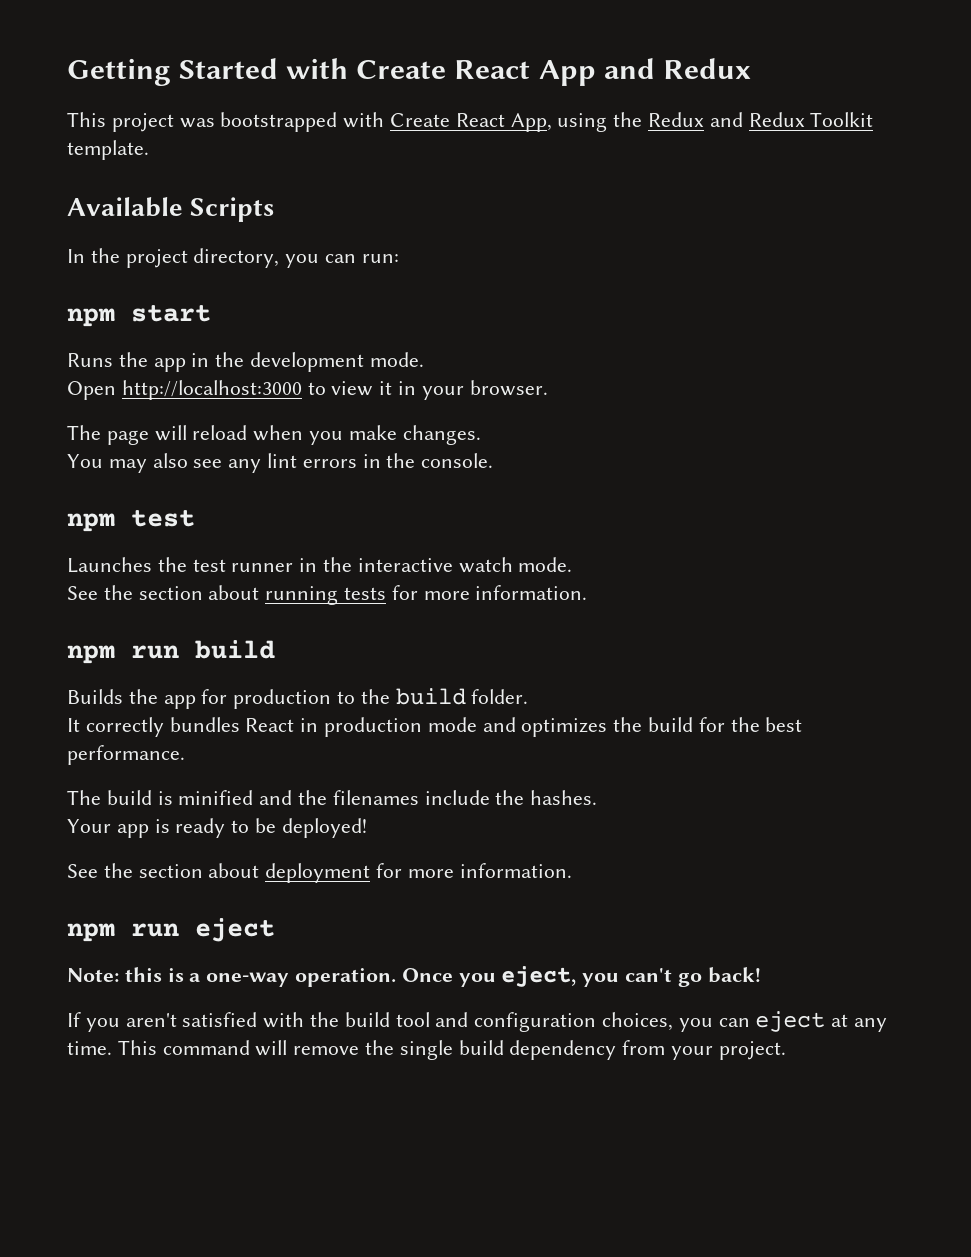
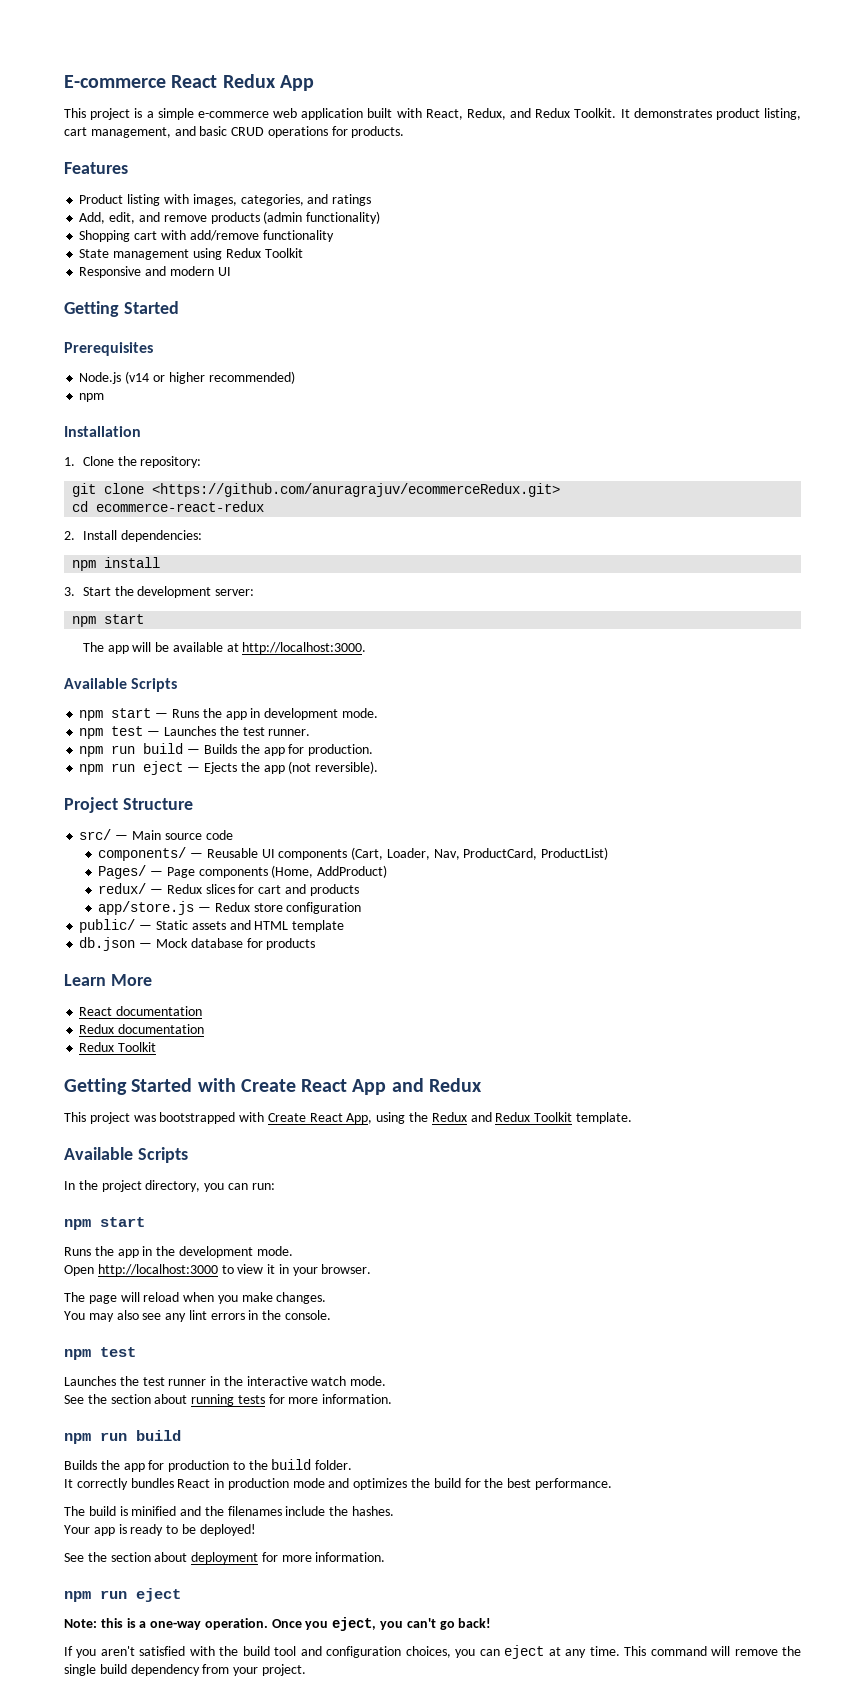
+ E-commerce React Redux App
+ This project is a simple e-commerce web application built with React, Redux, and Redux Toolkit. It demonstrates product listing, cart management, and basic CRUD operations for products.
+ Features
+ Product listing with images, categories, and ratings
+ Add, edit, and remove products (admin functionality)
+ Shopping cart with add/remove functionality
+ State management using Redux Toolkit
+ Responsive and modern UI
+ Getting Started
+ Prerequisites
+ Node.js (v14 or higher recommended)
+ npm
+ Installation
+ 1. Clone the repository:
+ git clone <https://github.com/anuragrajuv/ecommerceRedux.git>
+ cd ecommerce-react-redux
+ 2. Install dependencies:
+ npm install
+ 3. Start the development server:
+ npm start
+ The app will be available at http://localhost:3000.
+ Available Scripts
+ npm start — Runs the app in development mode.
+ npm test — Launches the test runner.
+ npm run build — Builds the app for production.
+ npm run eject — Ejects the app (not reversible).
+ Project Structure
+ src/ — Main source code
+ components/ — Reusable UI components (Cart, Loader, Nav, ProductCard, ProductList)
+ Pages/ — Page components (Home, AddProduct)
+ redux/ — Redux slices for cart and products
+ app/store.js — Redux store configuration
+ public/ — Static assets and HTML template
+ db.json — Mock database for products
+ Learn More
+ React documentation
+ Redux documentation
+ Redux Toolkit

